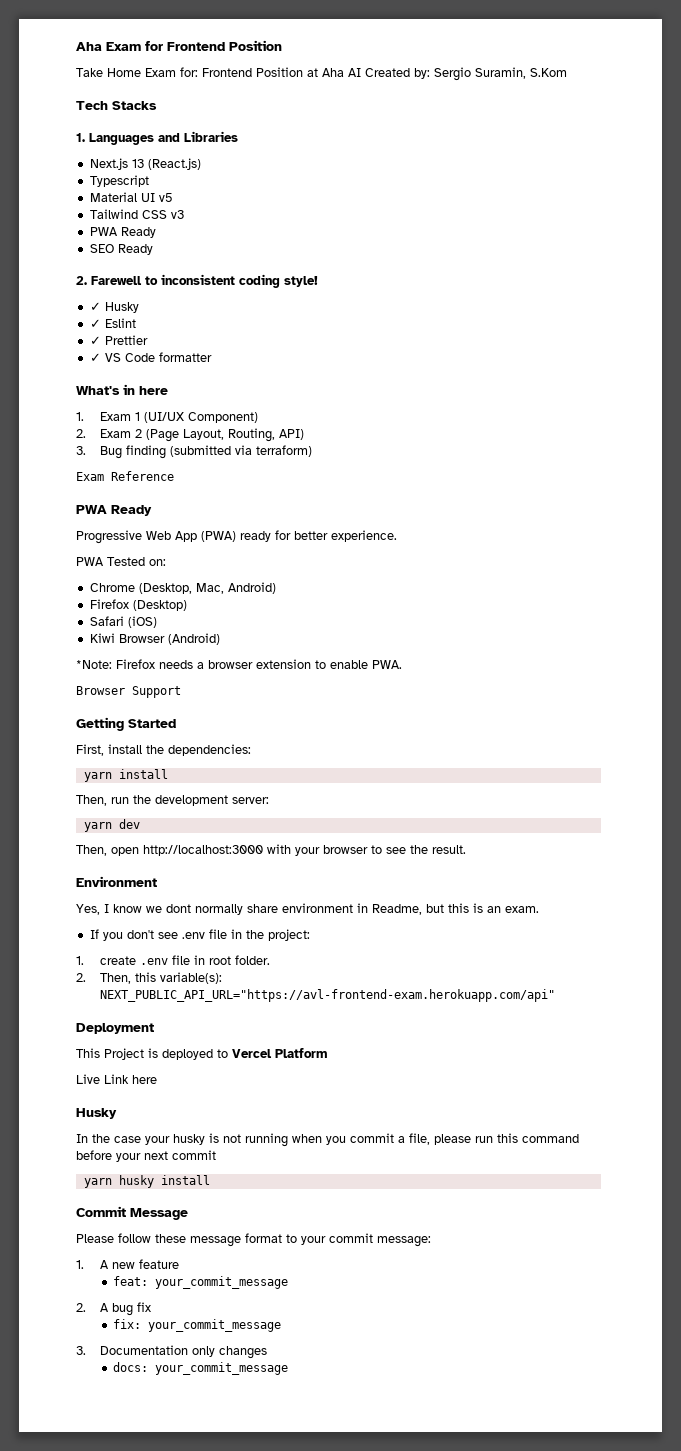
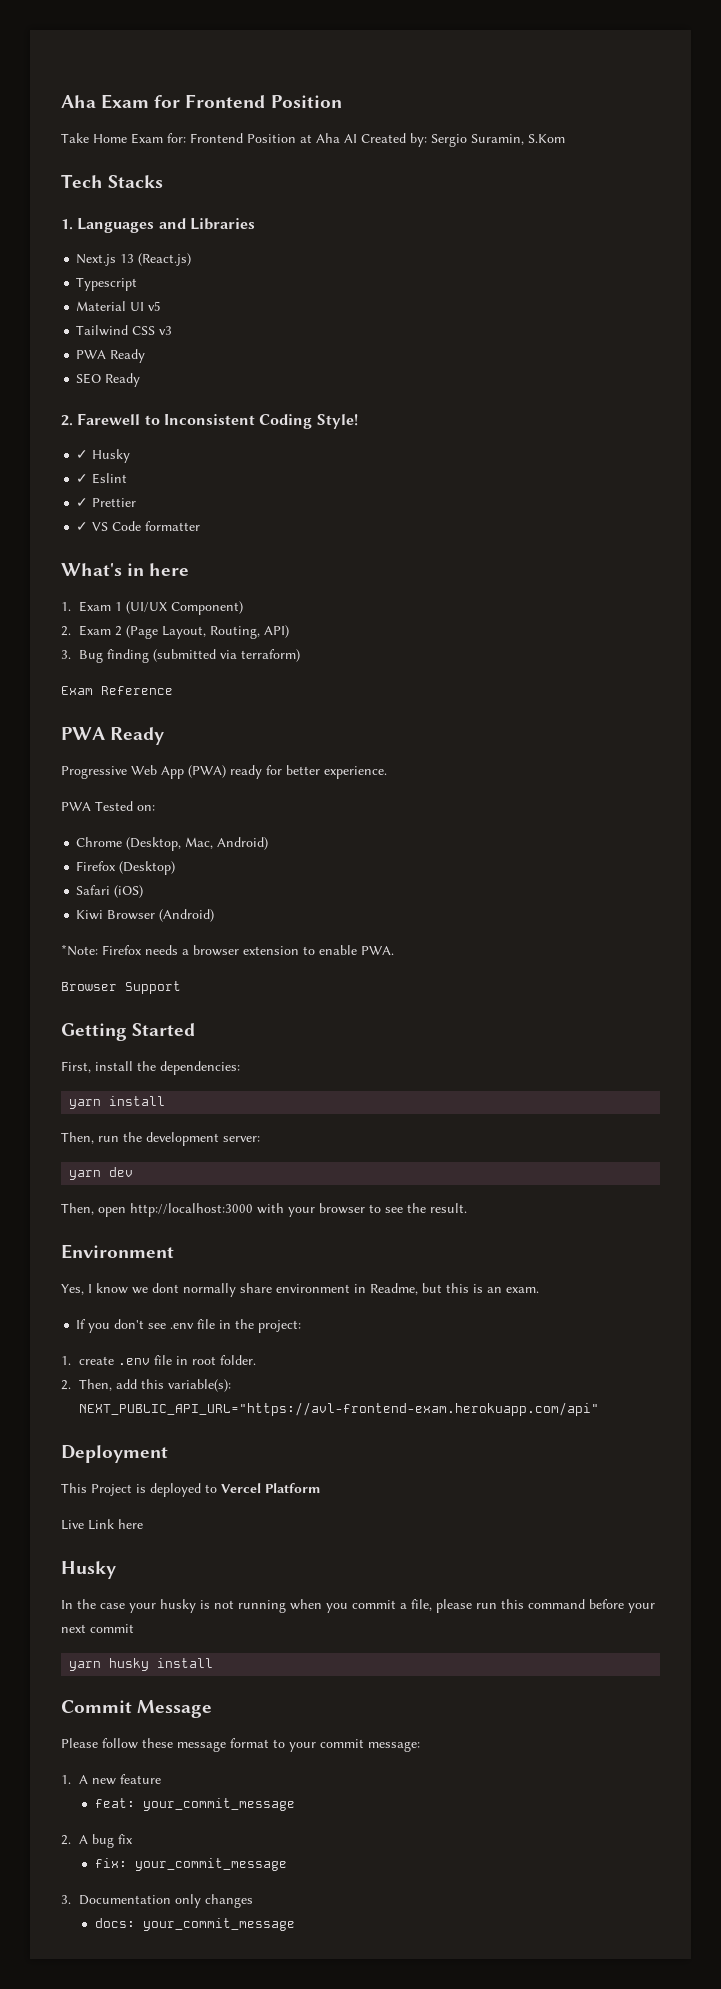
- 2. Farewell to inconsistent coding style!
+ 2. Farewell to Inconsistent Coding Style!
- 2. Then, this variable(s): NEXT_PUBLIC_API_URL="https://avl-frontend-exam.herokuapp.com/api"
+ 2. Then, add this variable(s): NEXT_PUBLIC_API_URL="https://avl-frontend-exam.herokuapp.com/api"

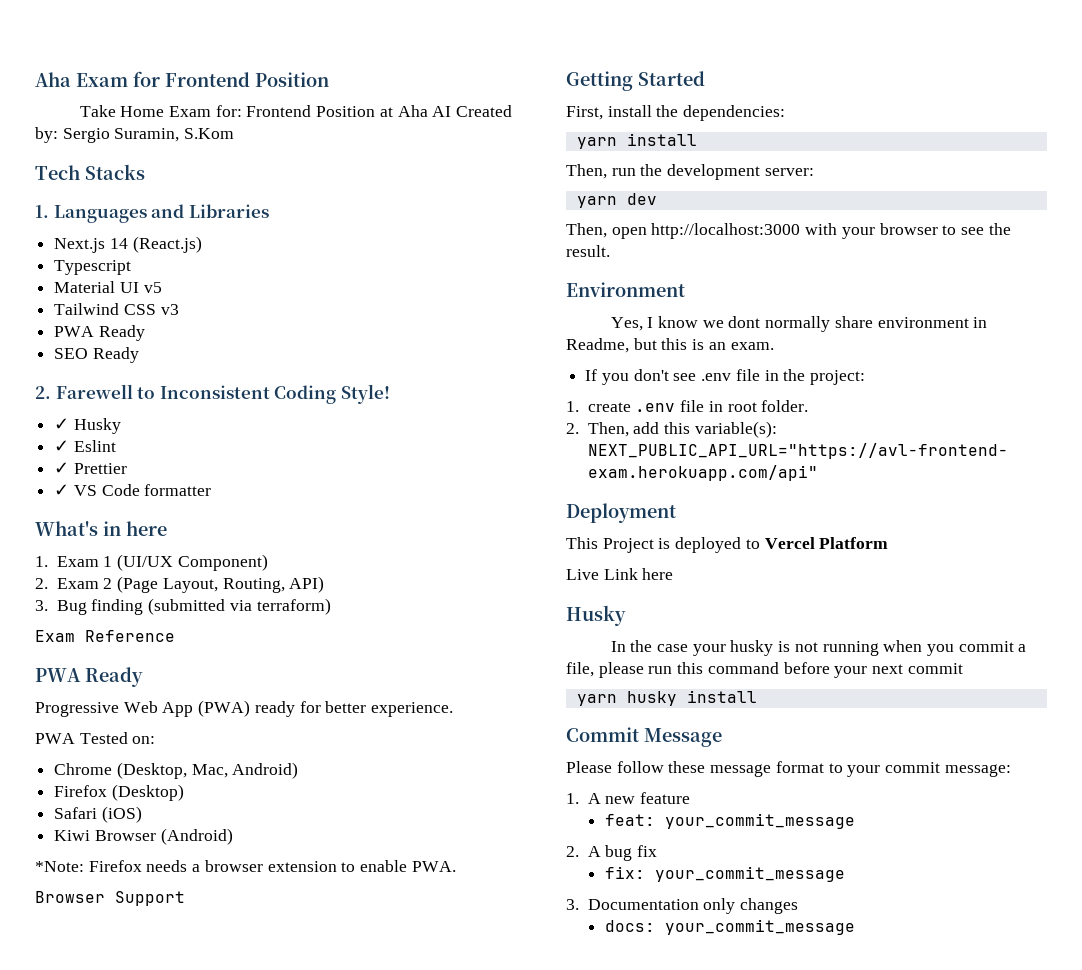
- Next.js 13 (React.js)
+ Next.js 14 (React.js)

